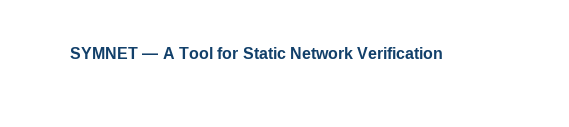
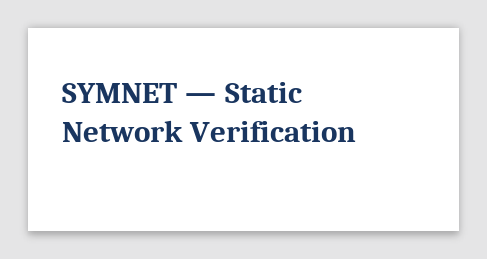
- SYMNET — A Tool for Static Network Verification
+ SYMNET — Static Network Verification

